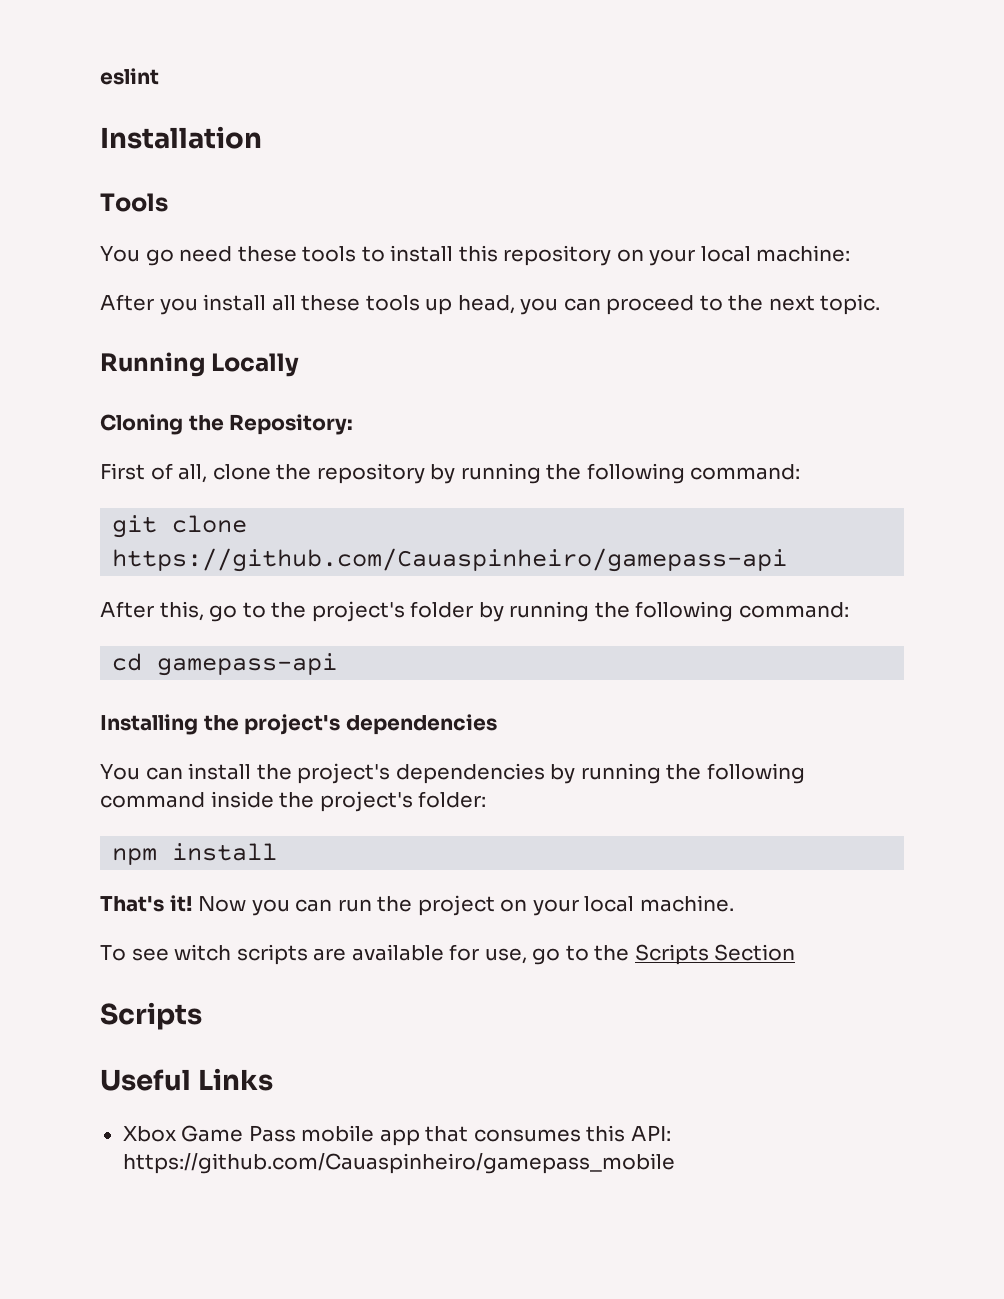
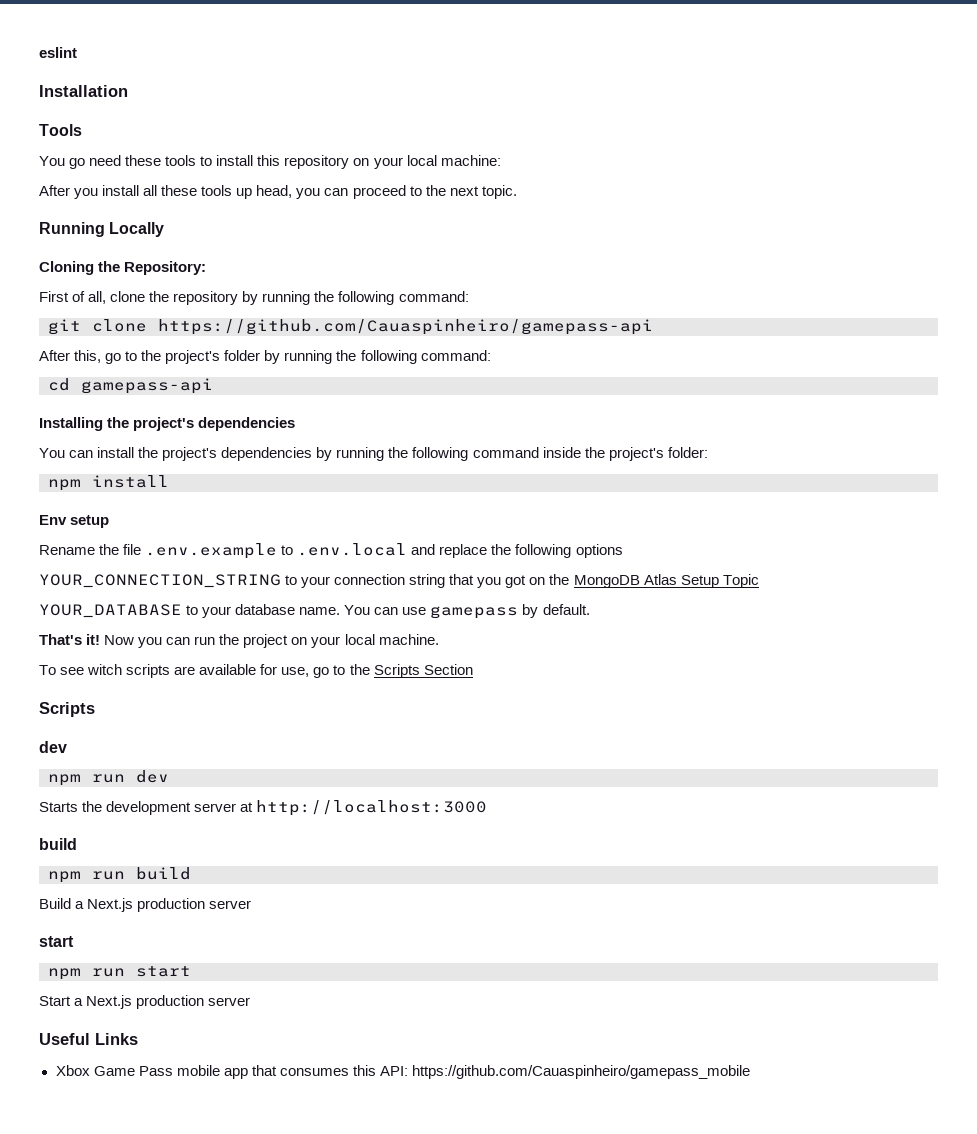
+ Env setup
+ Rename the file .env.example to .env.local and replace the following options
+ YOUR_CONNECTION_STRING to your connection string that you got on the MongoDB Atlas Setup Topic
+ YOUR_DATABASE to your database name. You can use gamepass by default.
  To see witch scripts are available for use, go to the Scripts Section
  Scripts
+ dev
+ npm run dev
+ Starts the development server at http://localhost:3000
+ build
+ npm run build
+ Build a Next.js production server
+ start
+ npm run start
+ Start a Next.js production server

